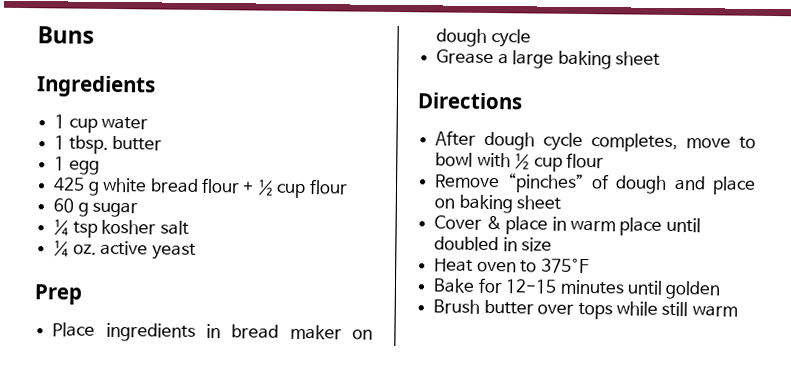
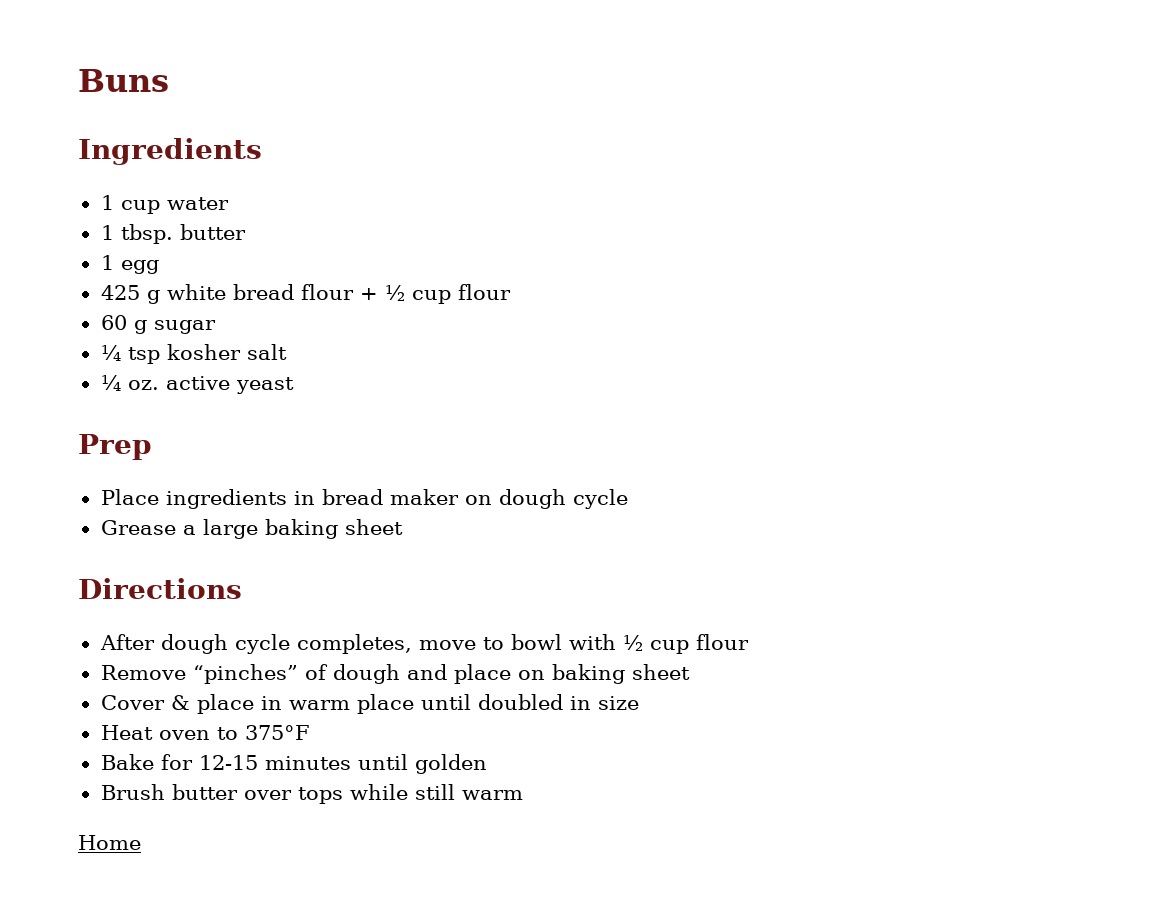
+ Home

